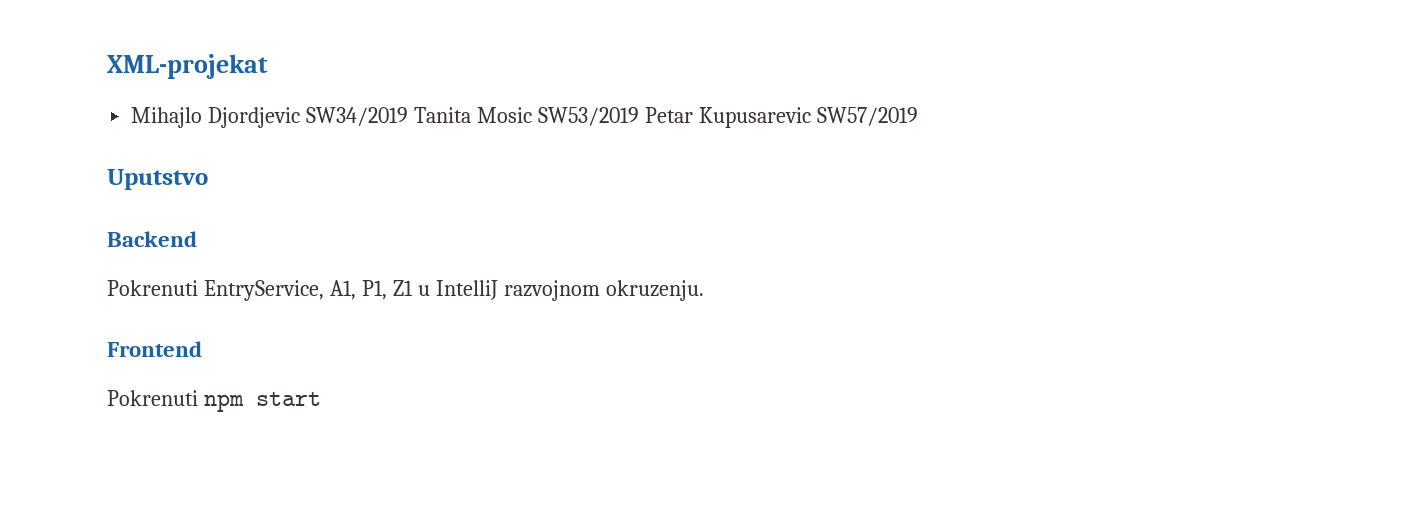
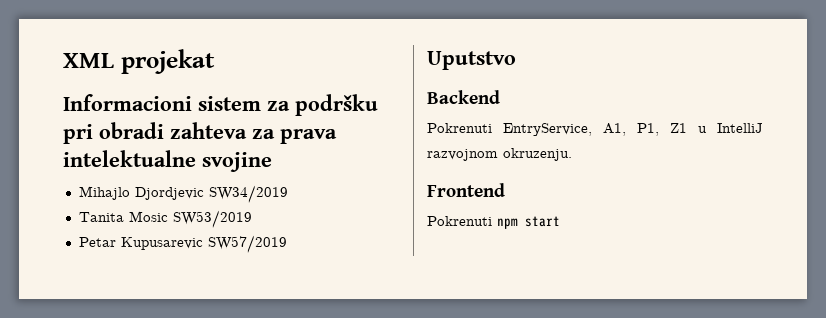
- XML-projekat
+ XML projekat
+ Informacioni sistem za podršku pri obradi zahteva za prava intelektualne svojine
- Mihajlo Djordjevic SW34/2019 Tanita Mosic SW53/2019 Petar Kupusarevic SW57/2019
+ Mihajlo Djordjevic SW34/2019
+ Tanita Mosic SW53/2019
+ Petar Kupusarevic SW57/2019

